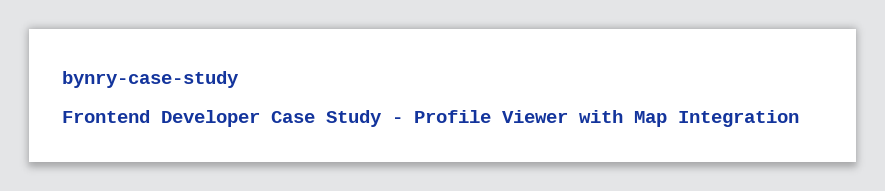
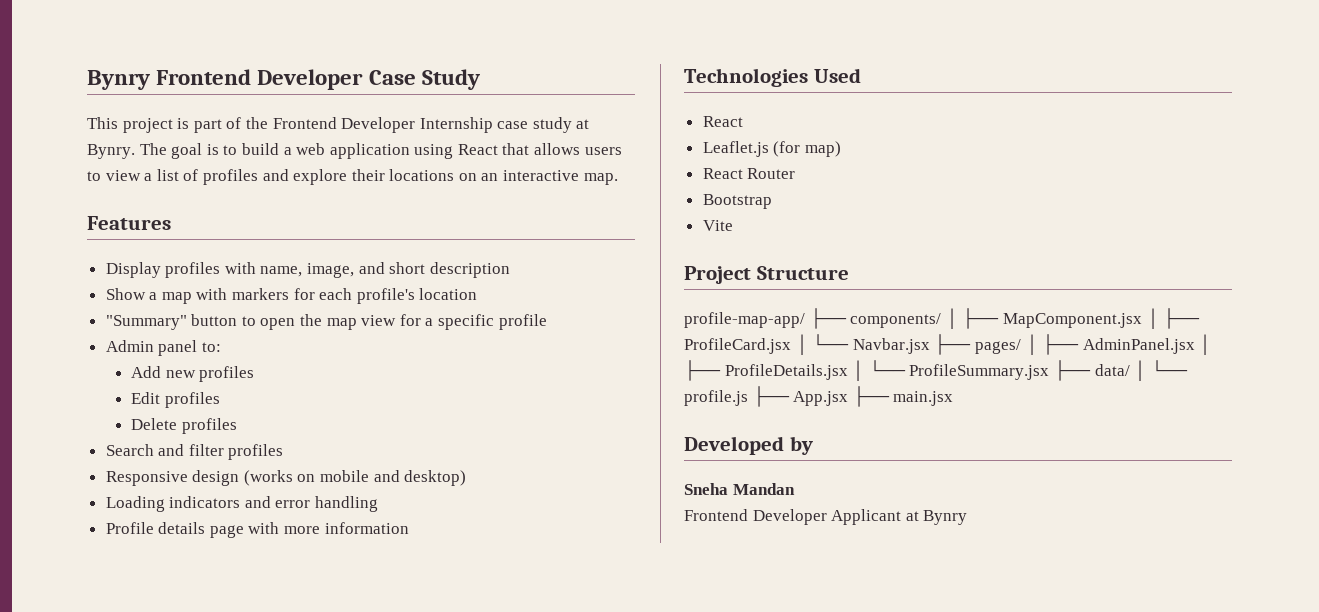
- bynry-case-study
- Frontend Developer Case Study - Profile Viewer with Map Integration
+ Bynry Frontend Developer Case Study
+ This project is part of the Frontend Developer Internship case study at Bynry. The goal is to build a web application using React that allows users to view a list of profiles and explore their locations on an interactive map.
+ Features
+ Display profiles with name, image, and short description
+ Show a map with markers for each profile's location
+ "Summary" button to open the map view for a specific profile
+ Admin panel to:
+ Add new profiles
+ Edit profiles
+ Delete profiles
+ Search and filter profiles
+ Responsive design (works on mobile and desktop)
+ Loading indicators and error handling
+ Profile details page with more information
+ Technologies Used
+ React
+ Leaflet.js (for map)
+ React Router
+ Bootstrap
+ Vite
+ Project Structure
+ profile-map-app/ ├── components/ │ ├── MapComponent.jsx │ ├── ProfileCard.jsx │ └── Navbar.jsx ├── pages/ │ ├── AdminPanel.jsx │ ├── ProfileDetails.jsx │ └── ProfileSummary.jsx ├── data/ │ └── profile.js ├── App.jsx ├── main.jsx
+ Developed by
+ Sneha Mandan
+ Frontend Developer Applicant at Bynry

